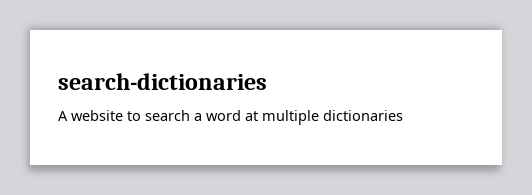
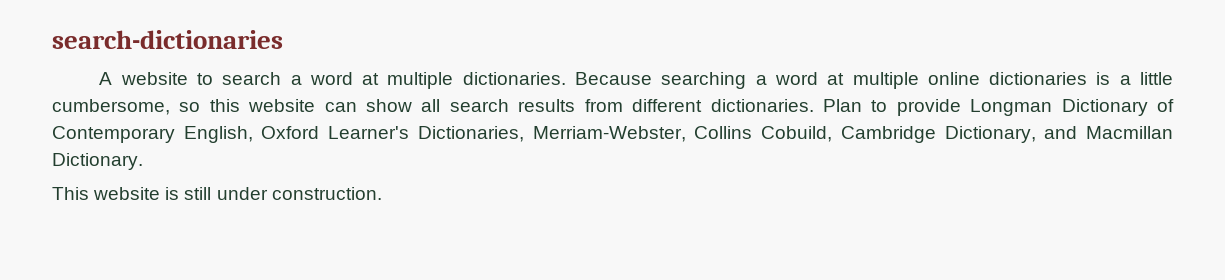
- A website to search a word at multiple dictionaries
+ A website to search a word at multiple dictionaries. Because searching a word at multiple online dictionaries is a little cumbersome, so this website can show all search results from different dictionaries. Plan to provide Longman Dictionary of Contemporary English, Oxford Learner's Dictionaries, Merriam-Webster, Collins Cobuild, Cambridge Dictionary, and Macmillan Dictionary.
+ This website is still under construction.

